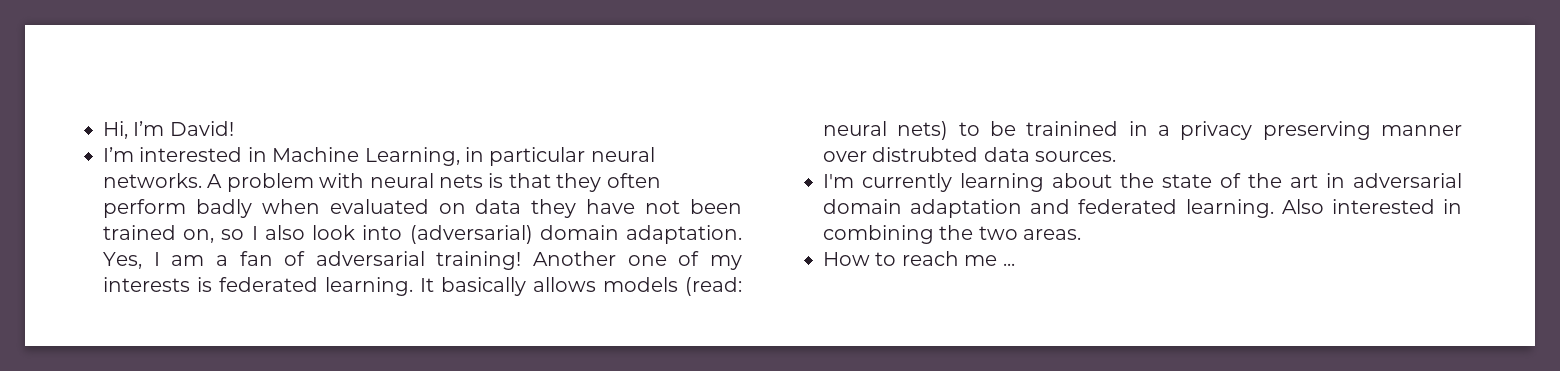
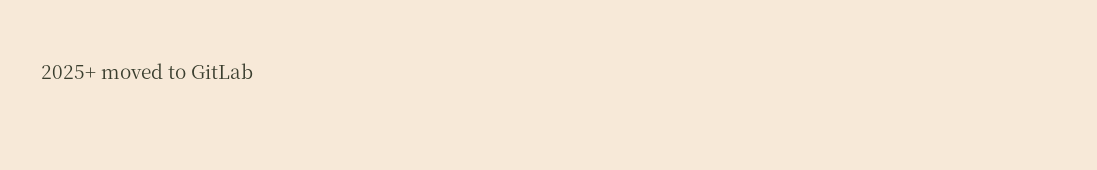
- Hi, I’m David!
- I’m interested in Machine Learning, in particular neural networks. A problem with neural nets is that they often perform badly when evaluated on data they have not been trained on, so I also look into (adversarial) domain adaptation. Yes, I am a fan of adversarial training! Another one of my interests is federated learning. It basically allows models (read: neural nets) to be trainined in a privacy preserving manner over distrubted data sources.
- I'm currently learning about the state of the art in adversarial domain adaptation and federated learning. Also interested in combining the two areas.
- How to reach me ...
+ 2025+ moved to GitLab

